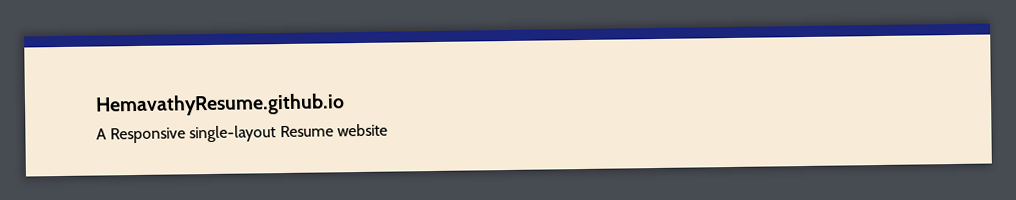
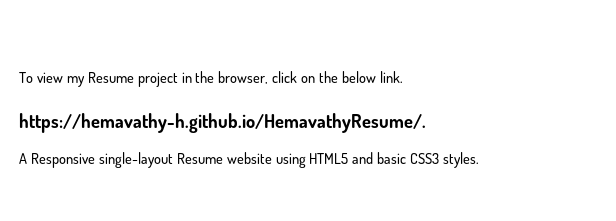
- HemavathyResume.github.io
+ To view my Resume project in the browser, click on the below link.
+ https://hemavathy-h.github.io/HemavathyResume/.
- A Responsive single-layout Resume website
+ A Responsive single-layout Resume website using HTML5 and basic CSS3 styles.

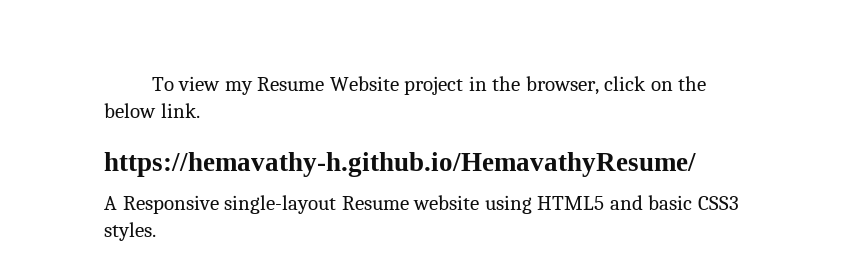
- To view my Resume project in the browser, click on the below link.
+ To view my Resume Website project in the browser, click on the below link.
- https://hemavathy-h.github.io/HemavathyResume/.
+ https://hemavathy-h.github.io/HemavathyResume/

